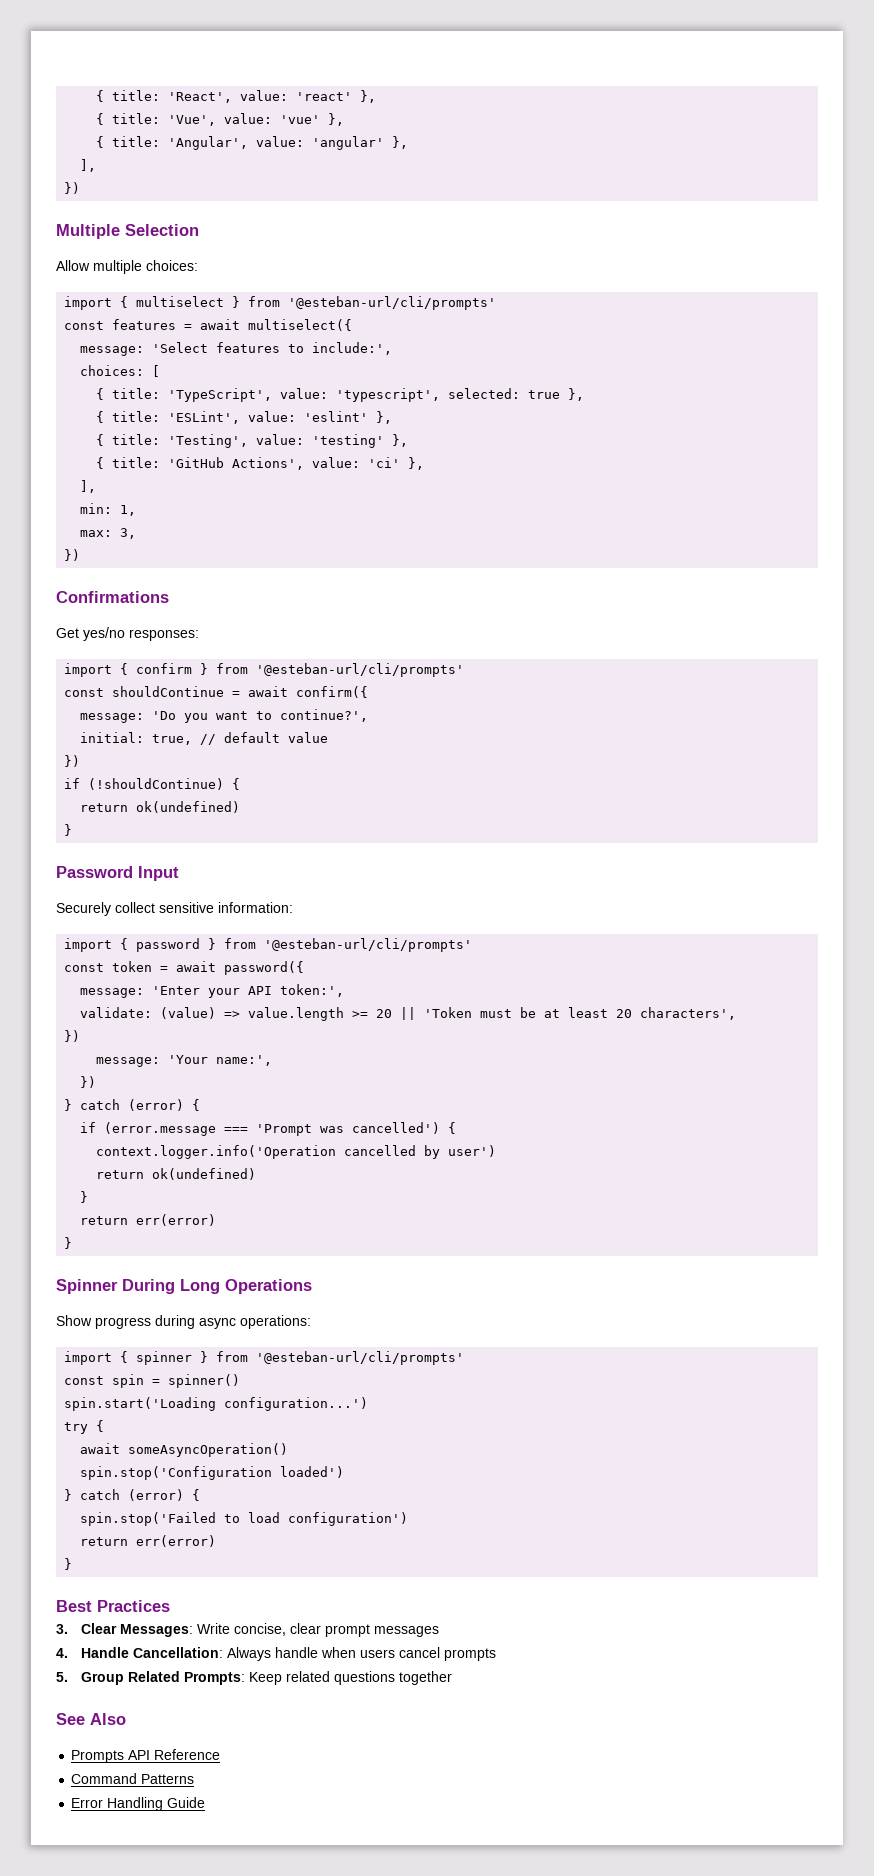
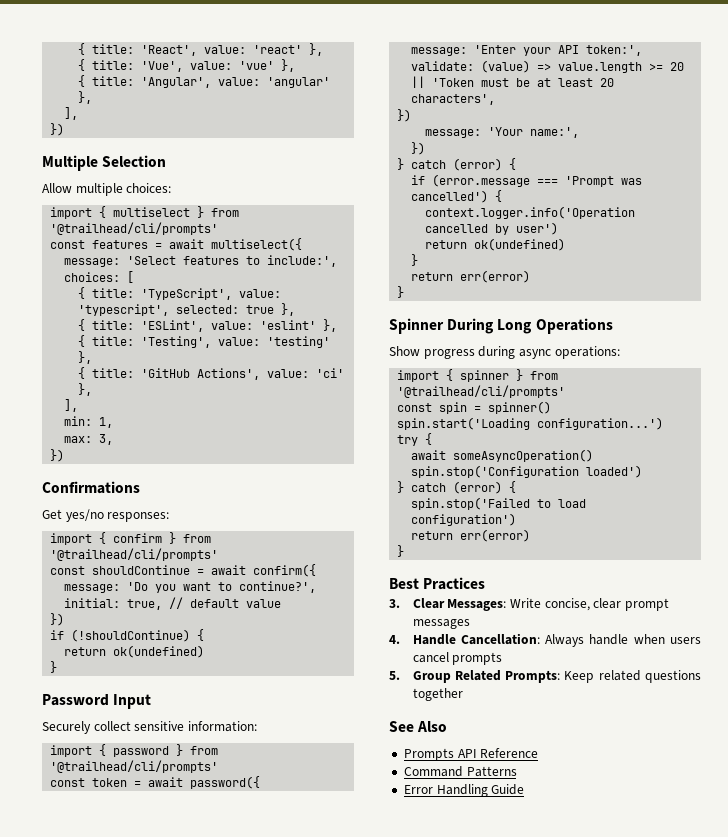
- import { multiselect } from '@esteban-url/cli/prompts'
+ import { multiselect } from '@trailhead/cli/prompts'
- import { confirm } from '@esteban-url/cli/prompts'
+ import { confirm } from '@trailhead/cli/prompts'
- import { password } from '@esteban-url/cli/prompts'
+ import { password } from '@trailhead/cli/prompts'
- import { spinner } from '@esteban-url/cli/prompts'
+ import { spinner } from '@trailhead/cli/prompts'

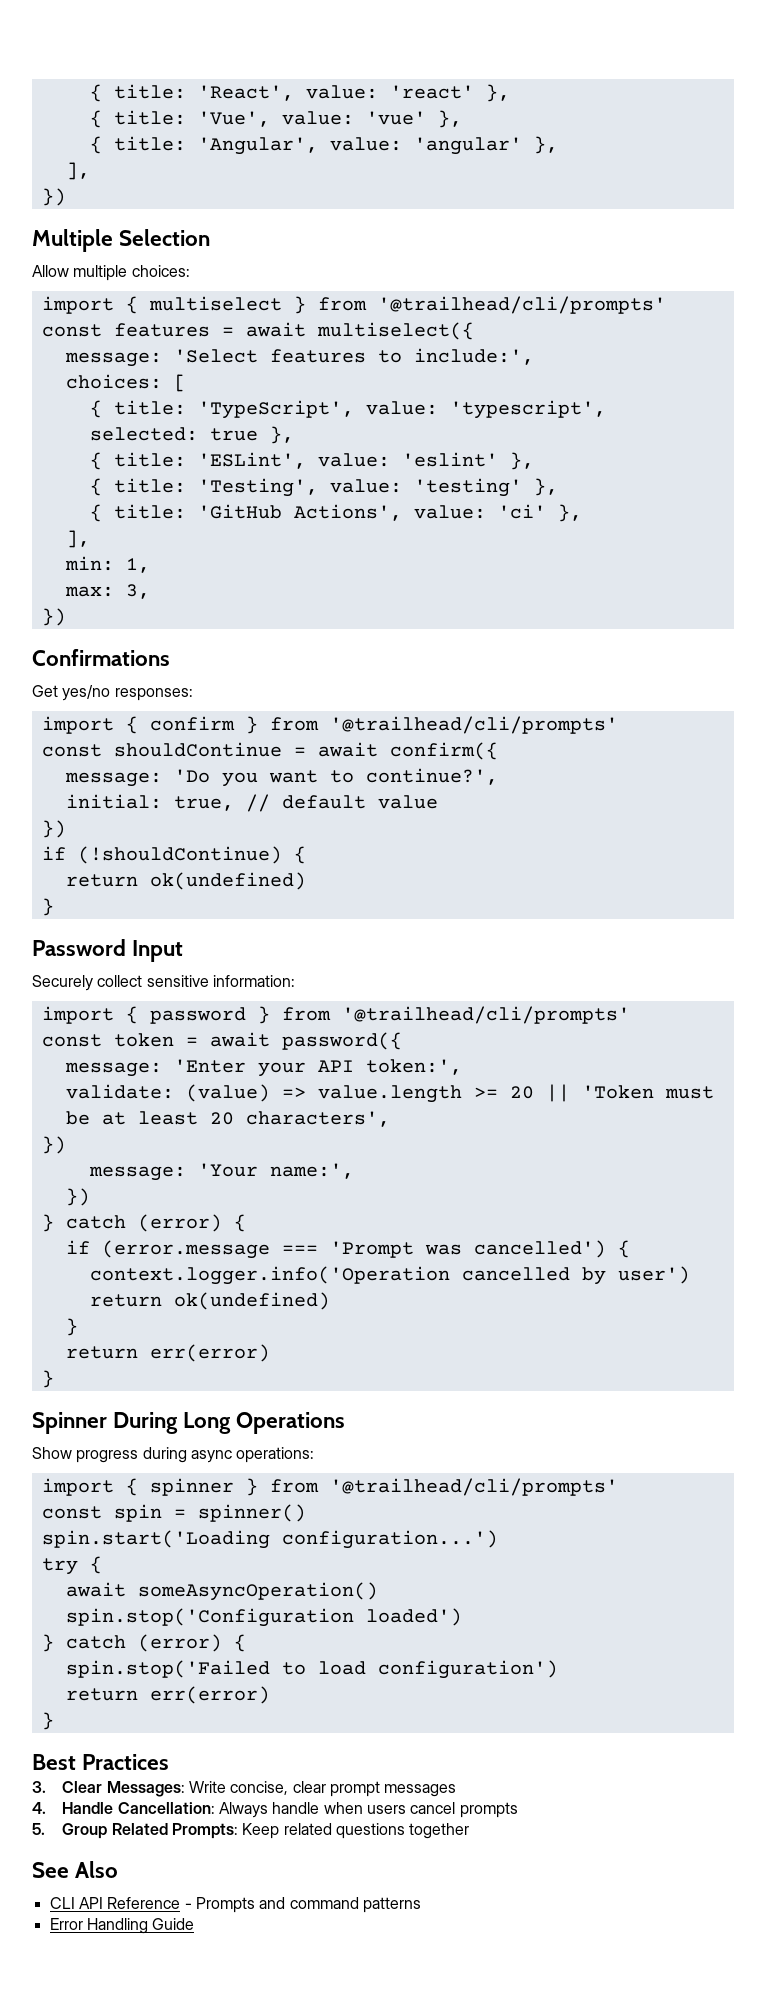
- Prompts API Reference
- Command Patterns
+ CLI API Reference - Prompts and command patterns

